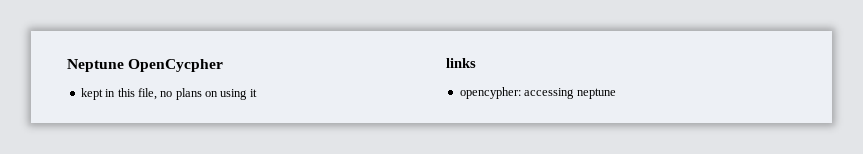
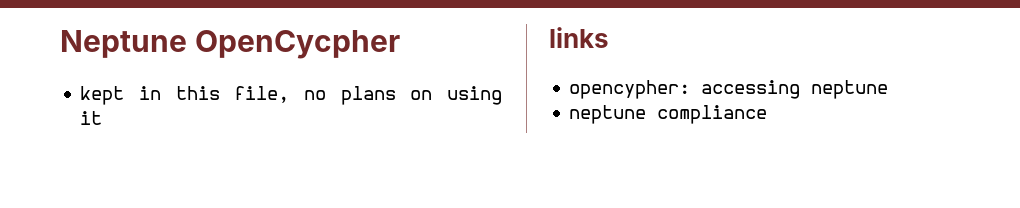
+ neptune compliance

